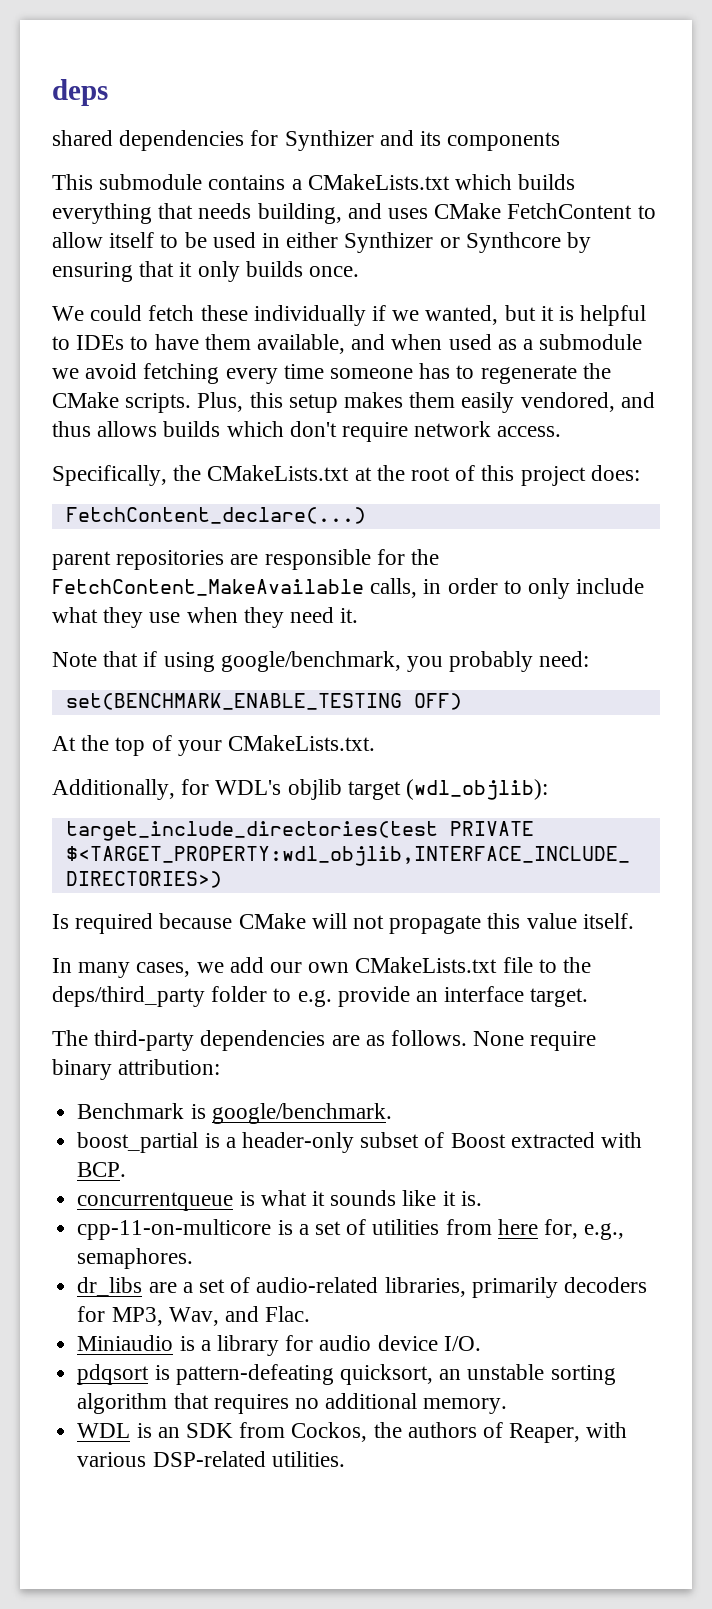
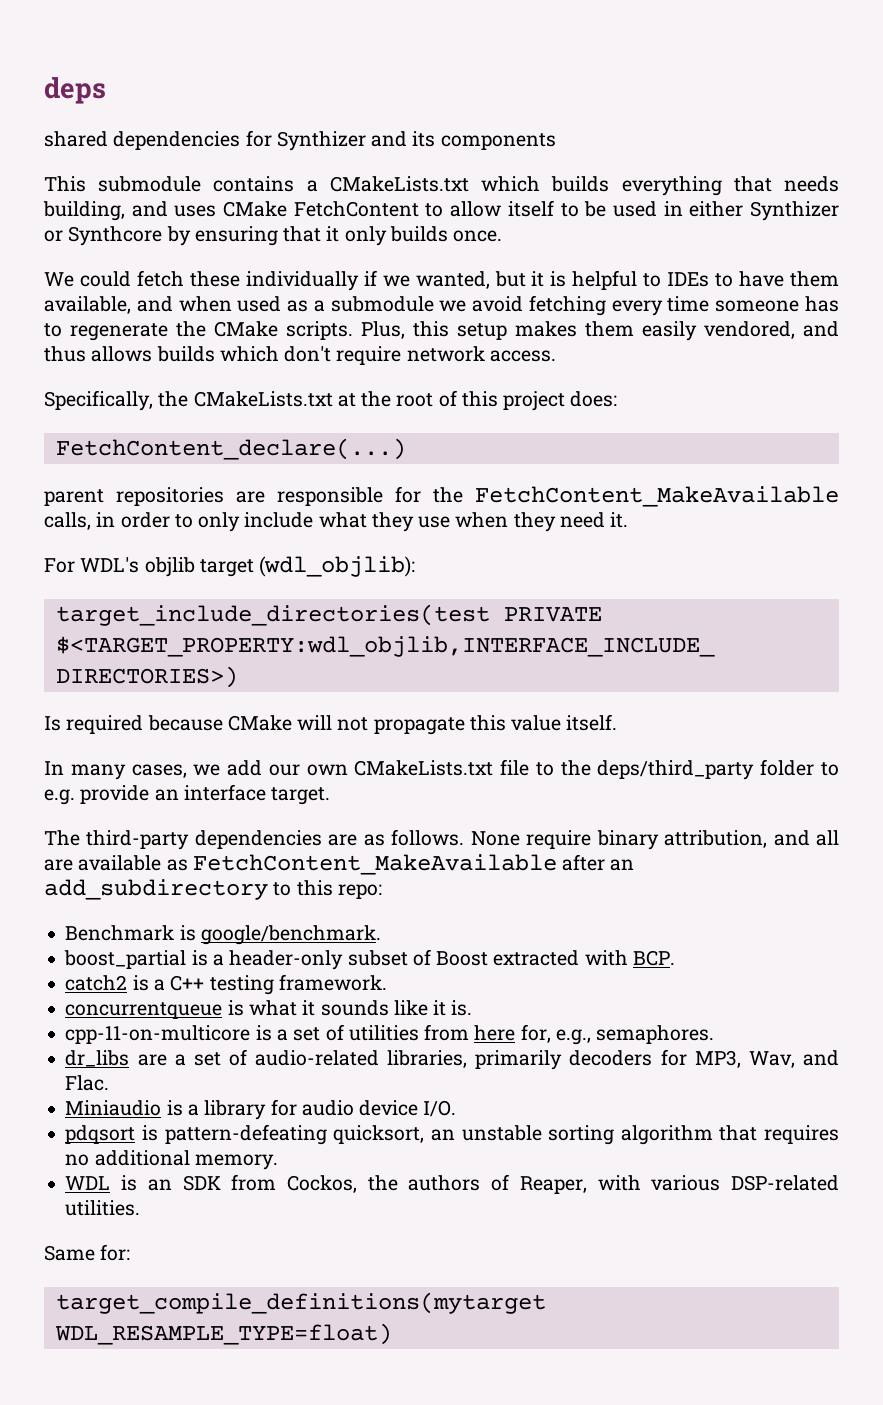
- Note that if using google/benchmark, you probably need:
- set(BENCHMARK_ENABLE_TESTING OFF)
- At the top of your CMakeLists.txt.
- Additionally, for WDL's objlib target (wdl_objlib):
+ For WDL's objlib target (wdl_objlib):
- None require binary attribution:
+ None require binary attribution, and all are available as FetchContent_MakeAvailable after an add_subdirectory to this repo:
+ catch2 is a C++ testing framework.
+ Same for:
+ target_compile_definitions(mytarget WDL_RESAMPLE_TYPE=float)

